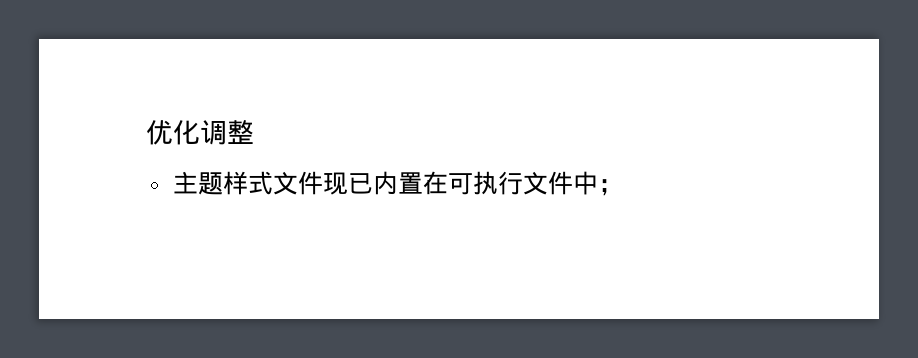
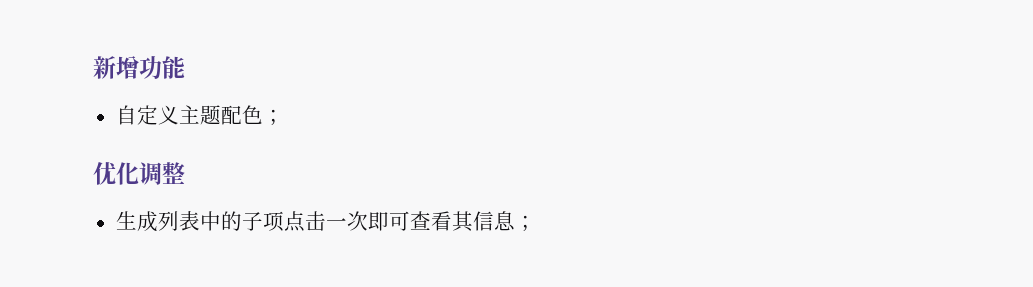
+ 新增功能
+ 自定义主题配色；
  优化调整
- 主题样式文件现已内置在可执行文件中；
+ 生成列表中的子项点击一次即可查看其信息；

